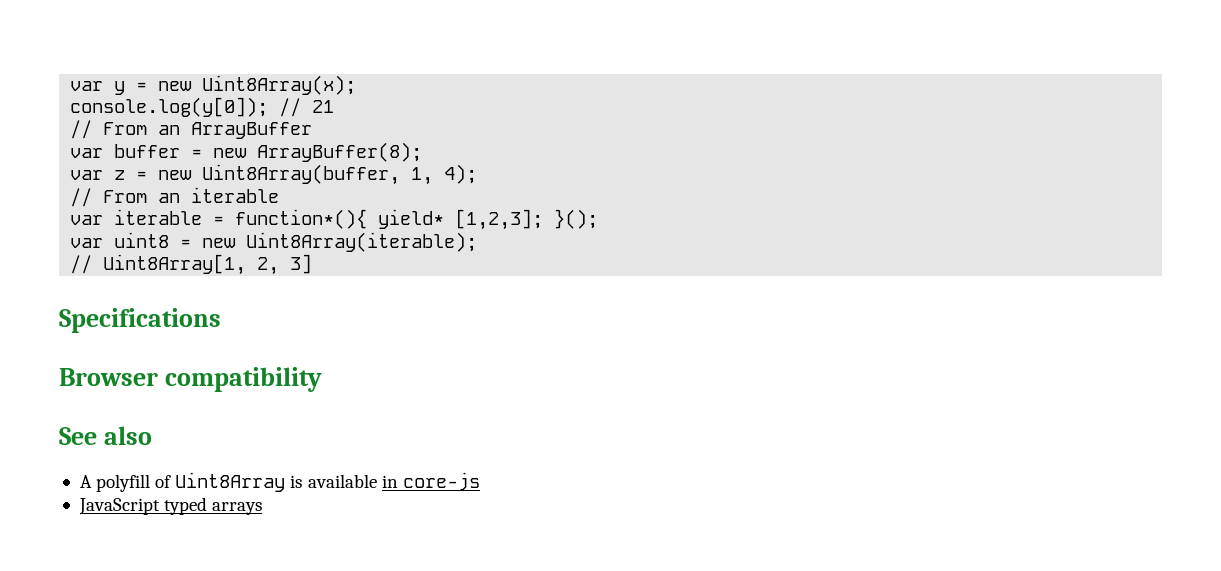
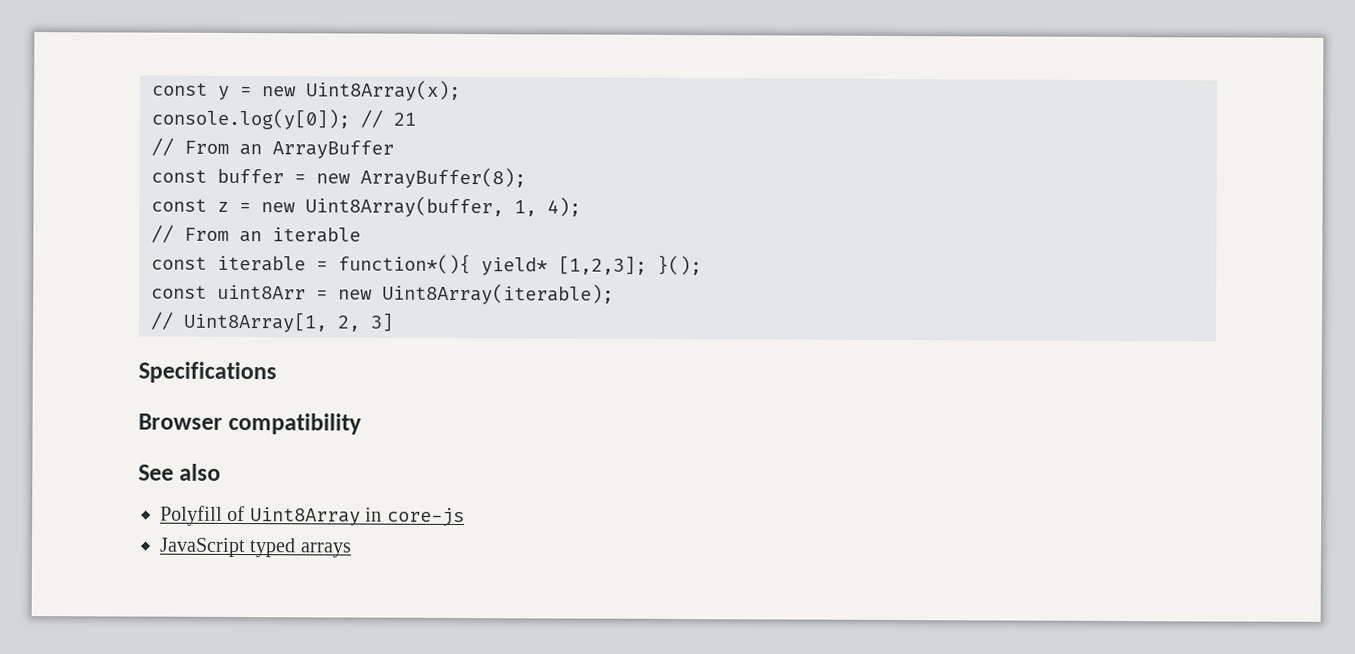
- var y = new Uint8Array(x);
+ const y = new Uint8Array(x);
- var buffer = new ArrayBuffer(8);
+ const buffer = new ArrayBuffer(8);
- var z = new Uint8Array(buffer, 1, 4);
+ const z = new Uint8Array(buffer, 1, 4);
- var iterable = function*(){ yield* [1,2,3]; }();
+ const iterable = function*(){ yield* [1,2,3]; }();
- var uint8 = new Uint8Array(iterable);
+ const uint8Arr = new Uint8Array(iterable);
- A polyfill of Uint8Array is available in core-js
+ Polyfill of Uint8Array in core-js

